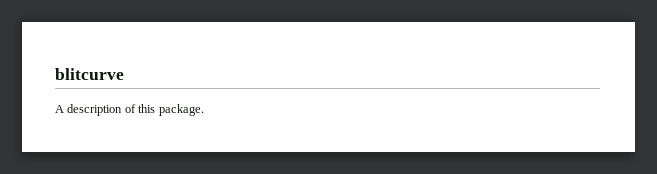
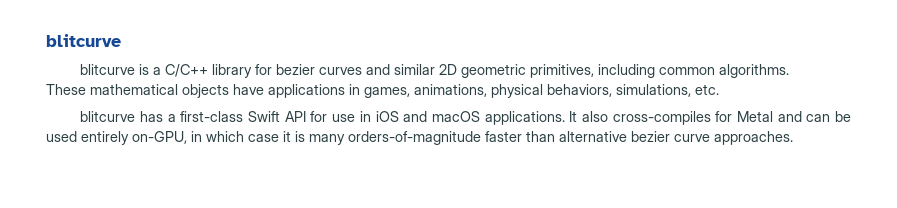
- A description of this package.
+ blitcurve is a C/C++ library for bezier curves and similar 2D geometric primitives, including common algorithms.
+ These mathematical objects have applications in games, animations, physical behaviors, simulations, etc.
+ blitcurve has a first-class Swift API for use in iOS and macOS applications. It also cross-compiles for Metal and can be used entirely on-GPU, in which case it is many orders-of-magnitude faster than alternative bezier curve approaches.

